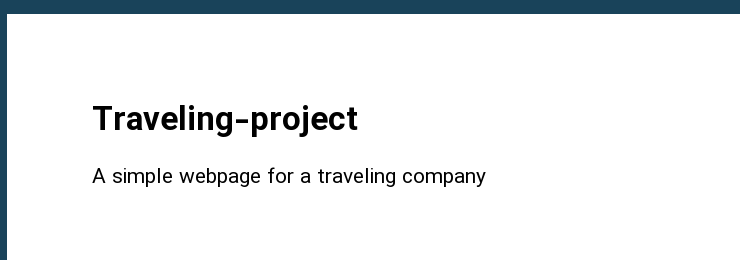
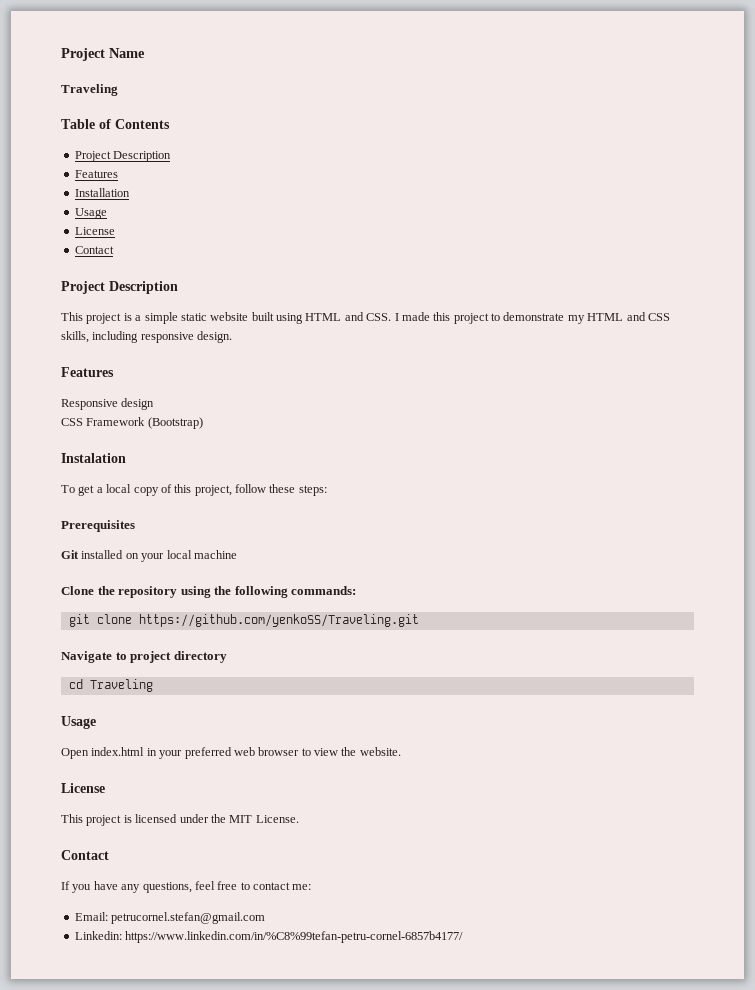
- Traveling-project
- A simple webpage for a traveling company
+ Project Name
+ Traveling
+ Table of Contents
+ Project Description
+ Features
+ Installation
+ Usage
+ License
+ Contact
+ Project Description
+ This project is a simple static website built using HTML and CSS. I made this project to demonstrate my HTML and CSS skills, including responsive design.
+ Features
+ Responsive design
+ CSS Framework (Bootstrap)
+ Instalation
+ To get a local copy of this project, follow these steps:
+ Prerequisites
+ Git installed on your local machine
+ Clone the repository using the following commands:
+ git clone https://github.com/yenkoSS/Traveling.git
+ Navigate to project directory
+ cd Traveling
+ Usage
+ Open index.html in your preferred web browser to view the website.
+ License
+ This project is licensed under the MIT License.
+ Contact
+ If you have any questions, feel free to contact me:
+ Email: petrucornel.stefan@gmail.com
+ Linkedin: https://www.linkedin.com/in/%C8%99tefan-petru-cornel-6857b4177/

